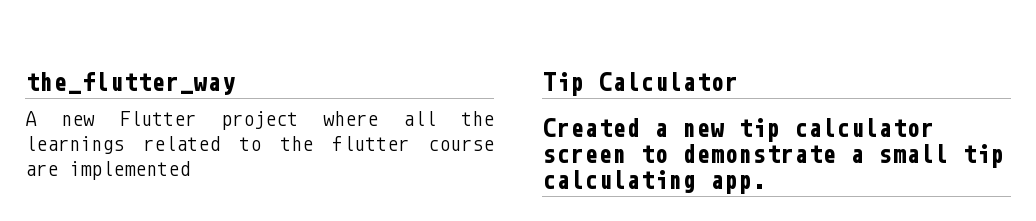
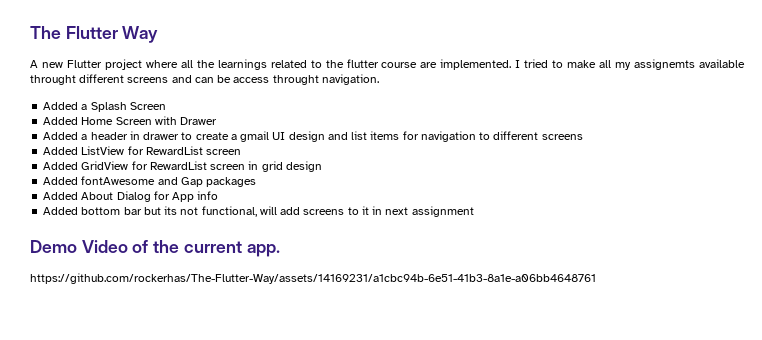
- the_flutter_way
+ The Flutter Way
- A new Flutter project where all the learnings related to the flutter course are implemented
- Tip Calculator
- Created a new tip calculator screen to demonstrate a small tip calculating app.
+ A new Flutter project where all the learnings related to the flutter course are implemented. I tried to make all my assignemts available throught different screens and can be access throught navigation.
+ Added a Splash Screen
+ Added Home Screen with Drawer
+ Added a header in drawer to create a gmail UI design and list items for navigation to different screens
+ Added ListView for RewardList screen
+ Added GridView for RewardList screen in grid design
+ Added fontAwesome and Gap packages
+ Added About Dialog for App info
+ Added bottom bar but its not functional, will add screens to it in next assignment
+ Demo Video of the current app.
+ https://github.com/rockerhas/The-Flutter-Way/assets/14169231/a1cbc94b-6e51-41b3-8a1e-a06bb4648761

